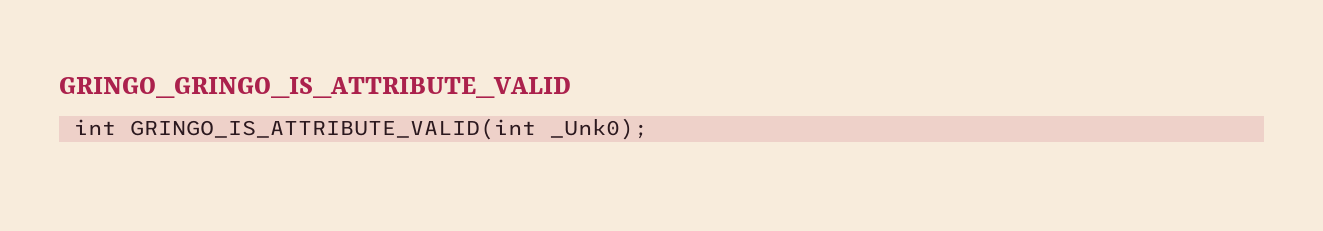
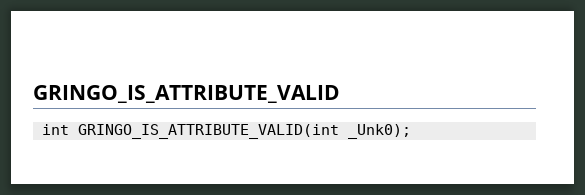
- GRINGO_GRINGO_IS_ATTRIBUTE_VALID
+ GRINGO_IS_ATTRIBUTE_VALID

